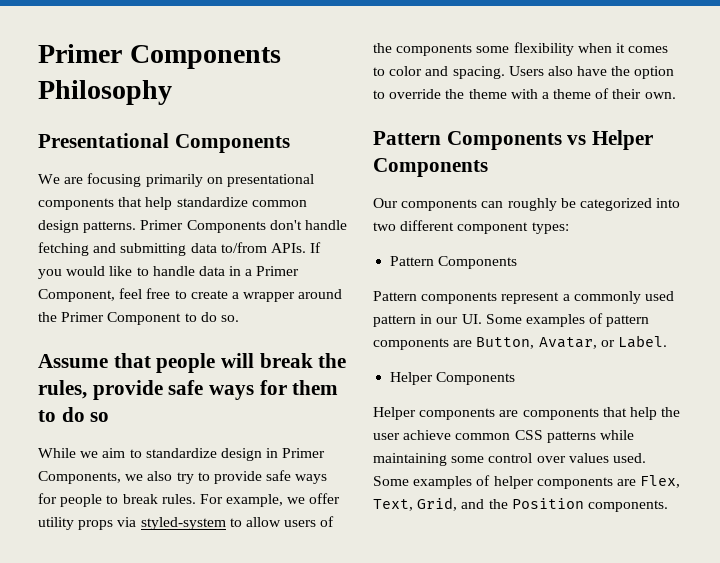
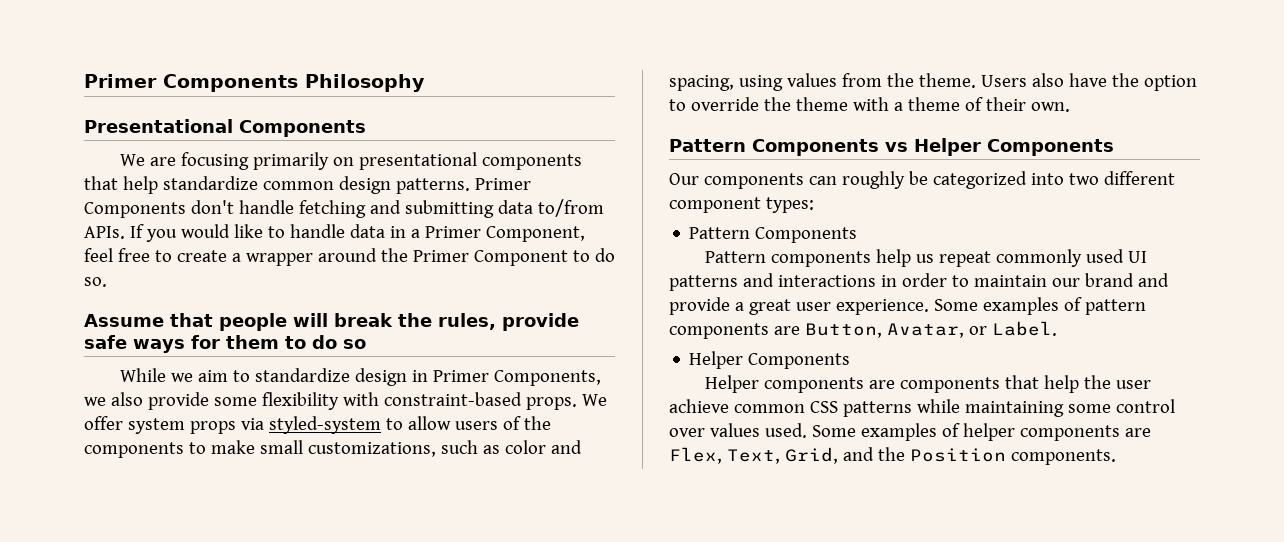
- While we aim to standardize design in Primer Components, we also try to provide safe ways for people to break rules. For example, we offer utility props via styled-system to allow users of the components some flexibility when it comes to color and spacing.
+ While we aim to standardize design in Primer Components, we also provide some flexibility with constraint-based props. We offer system props via styled-system to allow users of the components to make small customizations, such as color and spacing, using values from the theme.
- Pattern components represent a commonly used pattern in our UI. Some examples of pattern components are Button, Avatar, or Label.
+ Pattern components help us repeat commonly used UI patterns and interactions in order to maintain our brand and provide a great user experience. Some examples of pattern components are Button, Avatar, or Label.

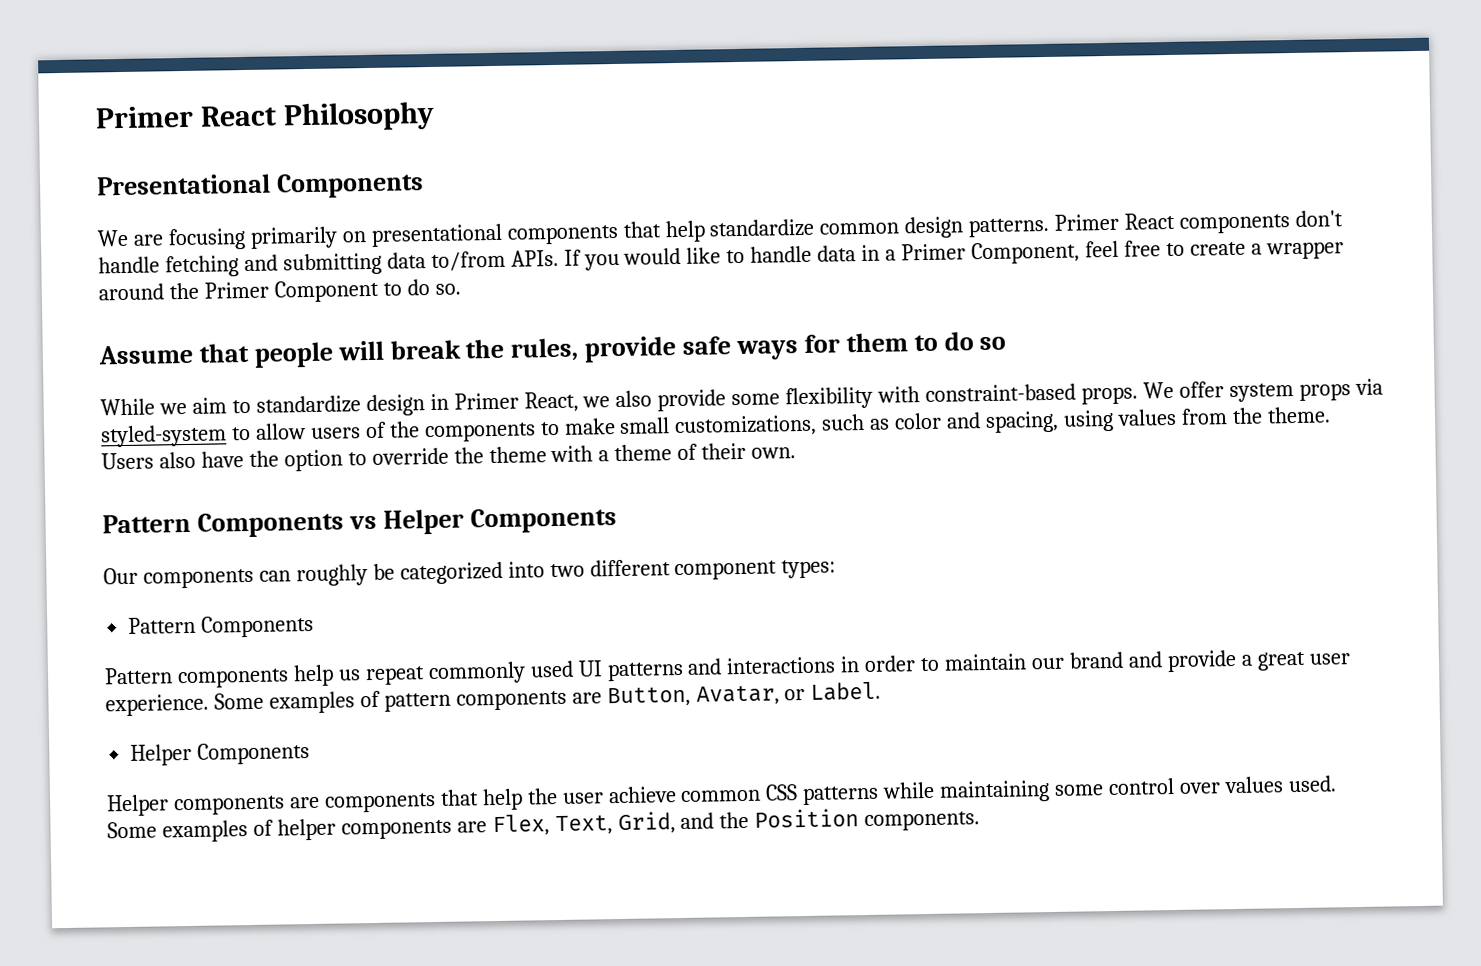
- Primer Components Philosophy
+ Primer React Philosophy
- Primer Components don't handle fetching and submitting data to/from APIs.
+ Primer React components don't handle fetching and submitting data to/from APIs.
- While we aim to standardize design in Primer Components, we also provide some flexibility with constraint-based props.
+ While we aim to standardize design in Primer React, we also provide some flexibility with constraint-based props.

